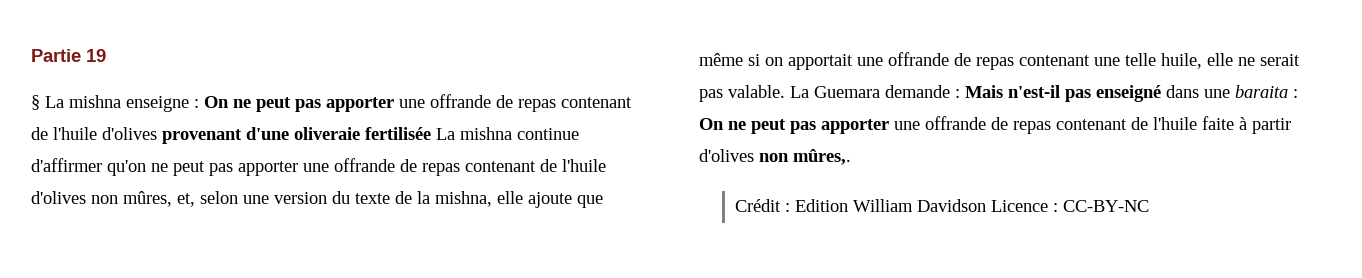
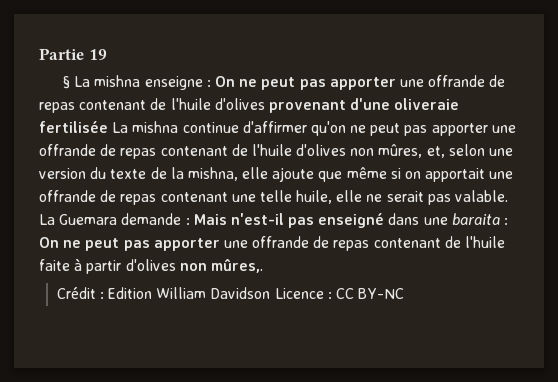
- Crédit : Edition William Davidson Licence : CC-BY-NC
+ Crédit : Edition William Davidson Licence : CC BY-NC

